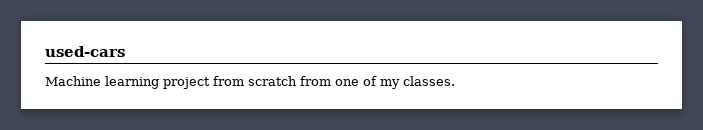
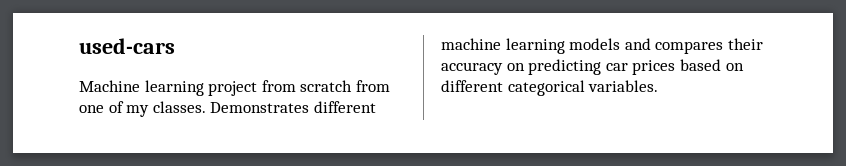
+ Demonstrates different machine learning models and compares their accuracy on predicting car prices based on different categorical variables.

